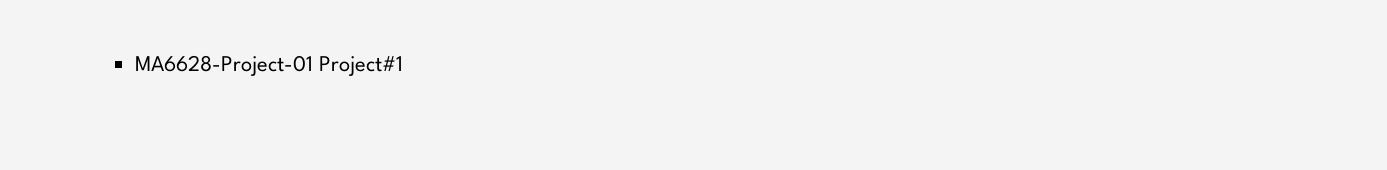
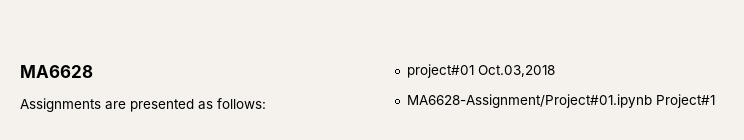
- MA6628-Project-01 Project#1
+ MA6628
+ Assignments are presented as follows:
+ project#01 Oct.03,2018
+ MA6628-Assignment/Project#01.ipynb Project#1

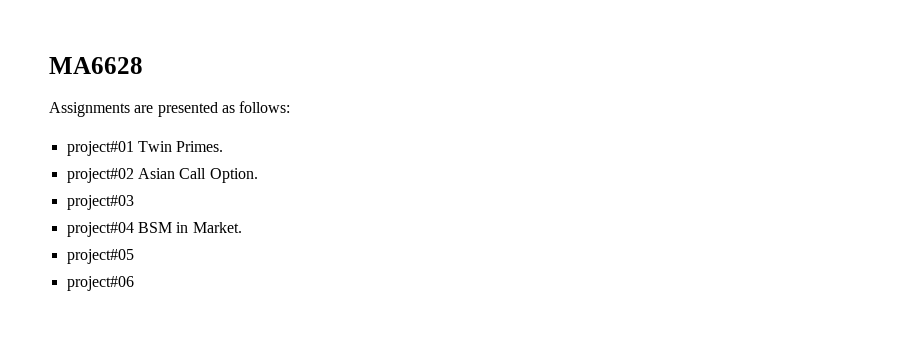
- project#01 Oct.03,2018
- MA6628-Assignment/Project#01.ipynb Project#1
+ project#01 Twin Primes.
+ project#02 Asian Call Option.
+ project#03
+ project#04 BSM in Market.
+ project#05
+ project#06

